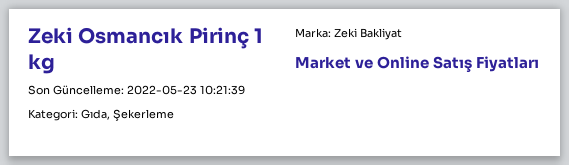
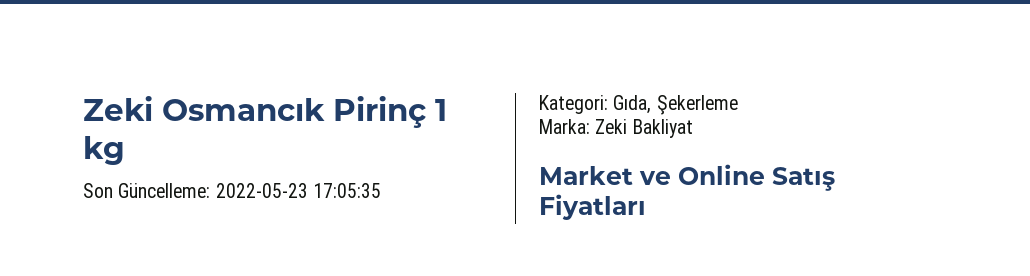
- Son Güncelleme: 2022-05-23 10:21:39
+ Son Güncelleme: 2022-05-23 17:05:35

